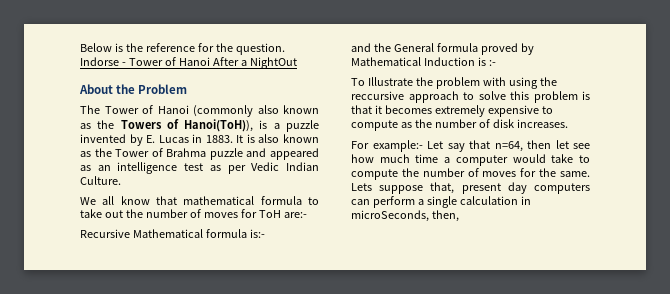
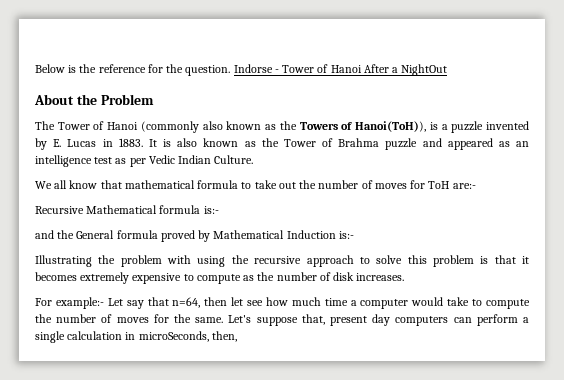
- and the General formula proved by Mathematical Induction is :-
- To Illustrate the problem with using the reccursive approach to solve this problem is that it becomes extremely expensive to compute as the number of disk increases.
+ and the General formula proved by Mathematical Induction is:-
+ Illustrating the problem with using the recursive approach to solve this problem is that it becomes extremely expensive to compute as the number of disk increases.
- Lets suppose that, present day computers can perform a single calculation in microSeconds, then,
+ Let's suppose that, present day computers can perform a single calculation in microSeconds, then,

